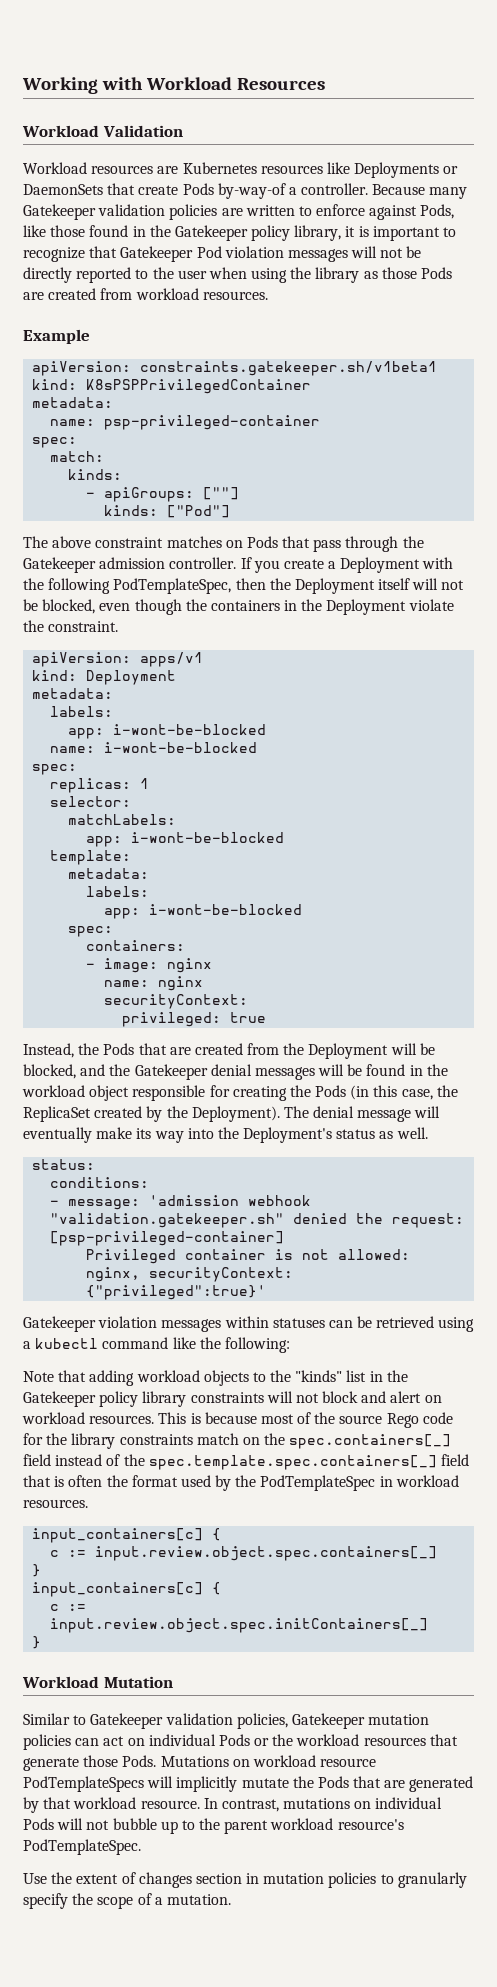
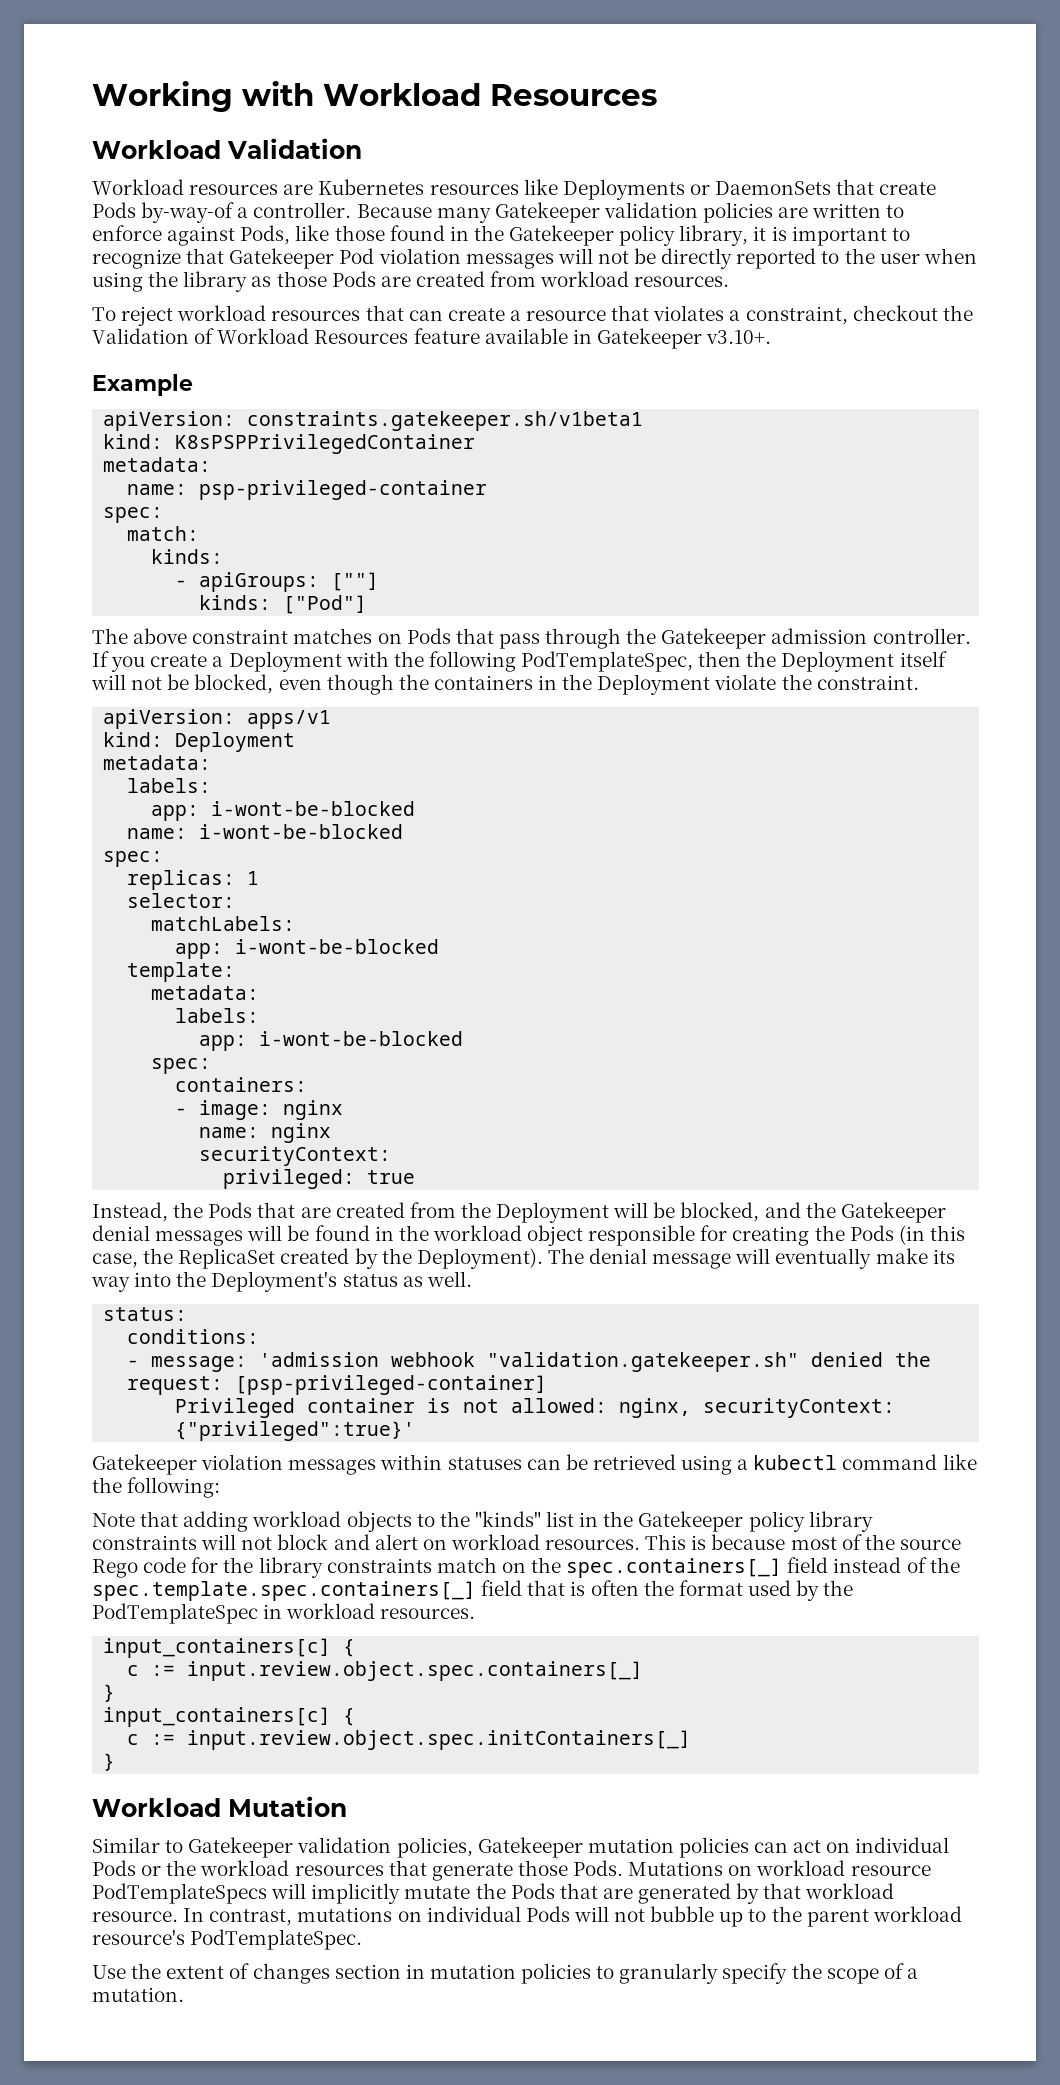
+ To reject workload resources that can create a resource that violates a constraint, checkout the Validation of Workload Resources feature available in Gatekeeper v3.10+.

